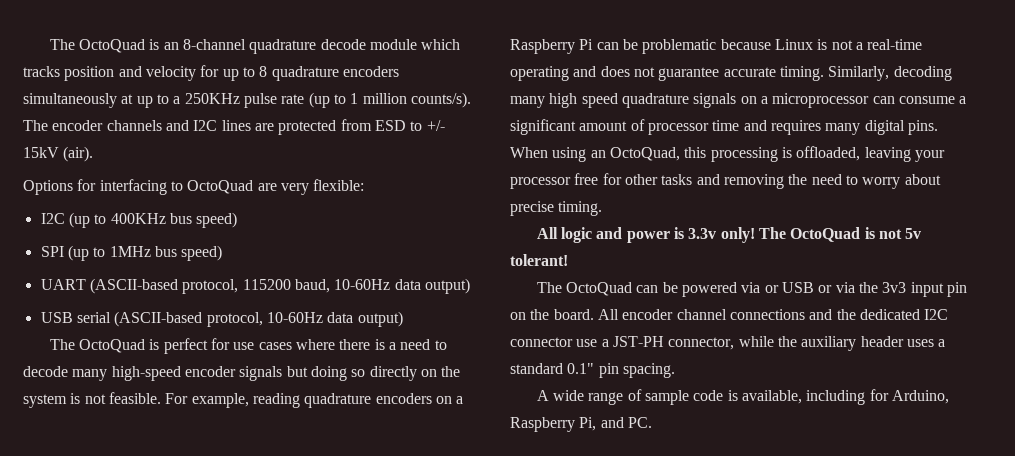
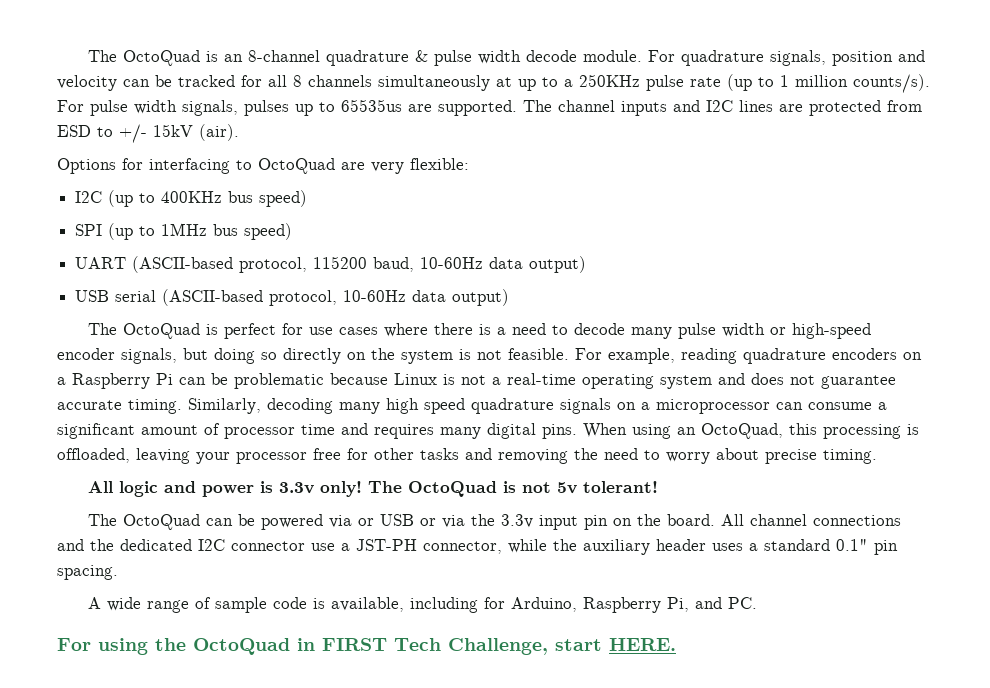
- The OctoQuad is an 8-channel quadrature decode module which tracks position and velocity for up to 8 quadrature encoders simultaneously at up to a 250KHz pulse rate (up to 1 million counts/s).
+ The OctoQuad is an 8-channel quadrature & pulse width decode module. For quadrature signals, position and velocity can be tracked for all 8 channels simultaneously at up to a 250KHz pulse rate (up to 1 million counts/s).
- The encoder channels and I2C lines are protected from ESD to +/- 15kV (air).
+ For pulse width signals, pulses up to 65535us are supported. The channel inputs and I2C lines are protected from ESD to +/- 15kV (air).
- The OctoQuad is perfect for use cases where there is a need to decode many high-speed encoder signals but doing so directly on the system is not feasible.
+ The OctoQuad is perfect for use cases where there is a need to decode many pulse width or high-speed encoder signals, but doing so directly on the system is not feasible.
- For example, reading quadrature encoders on a Raspberry Pi can be problematic because Linux is not a real-time operating and does not guarantee accurate timing.
+ For example, reading quadrature encoders on a Raspberry Pi can be problematic because Linux is not a real-time operating system and does not guarantee accurate timing.
- The OctoQuad can be powered via or USB or via the 3v3 input pin on the board.
+ The OctoQuad can be powered via or USB or via the 3.3v input pin on the board.
- All encoder channel connections and the dedicated I2C connector use a JST-PH connector, while the auxiliary header uses a standard 0.1" pin spacing.
+ All channel connections and the dedicated I2C connector use a JST-PH connector, while the auxiliary header uses a standard 0.1" pin spacing.
+ For using the OctoQuad in FIRST Tech Challenge, start HERE.

